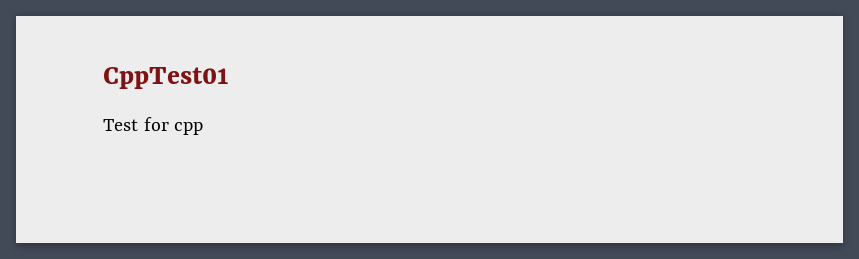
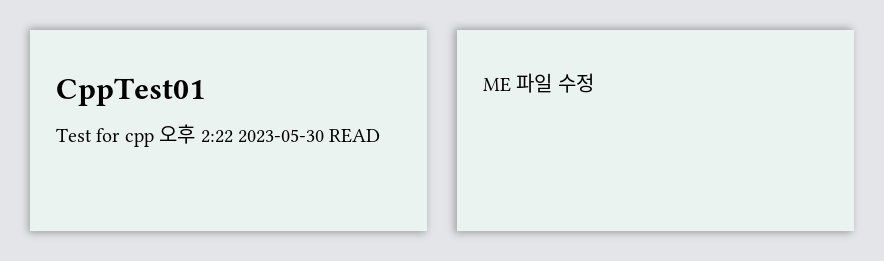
- Test for cpp
+ Test for cpp 오후 2:22 2023-05-30 READ ME 파일 수정

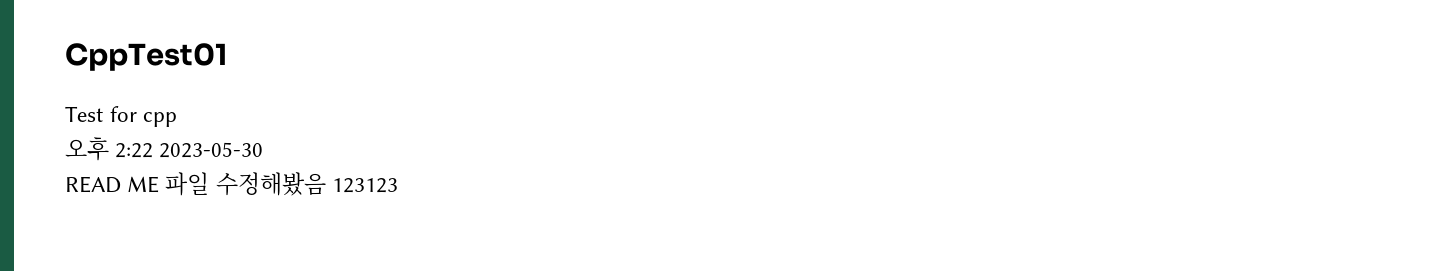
- Test for cpp 오후 2:22 2023-05-30 READ ME 파일 수정
+ Test for cpp
+ 오후 2:22 2023-05-30
+ READ ME 파일 수정해봤음 123123

